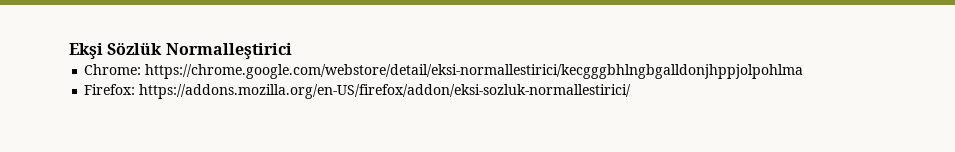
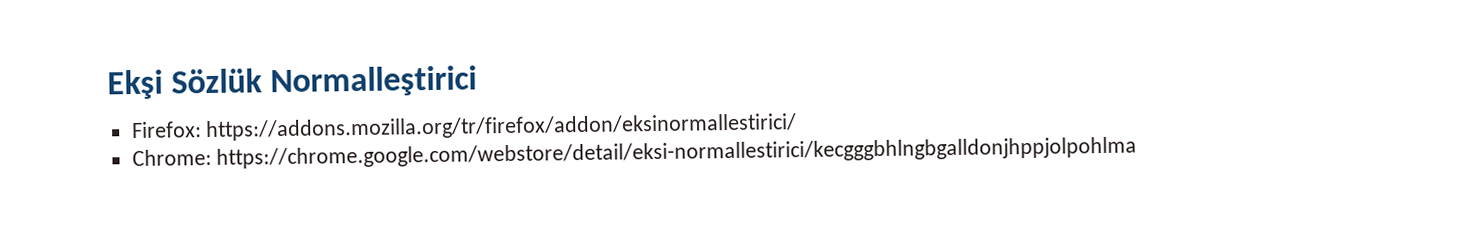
+ Firefox: https://addons.mozilla.org/tr/firefox/addon/eksinormallestirici/
- Firefox: https://addons.mozilla.org/en-US/firefox/addon/eksi-sozluk-normallestirici/

